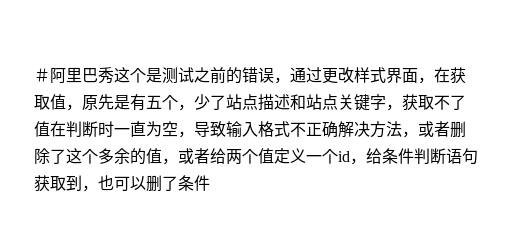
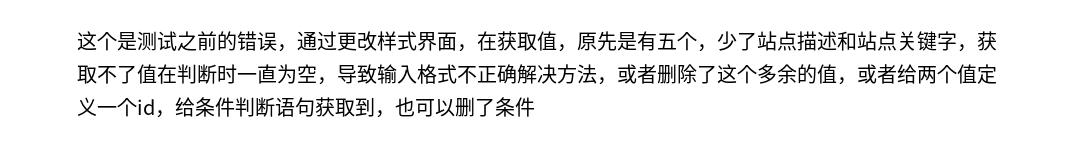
- ＃阿里巴秀这个是测试之前的错误，通过更改样式界面，在获取值，原先是有五个，少了站点描述和站点关键字，获取不了值在判断时一直为空，导致输入格式不正确解决方法，或者删除了这个多余的值，或者给两个值定义一个id，给条件判断语句获取到，也可以删了条件
+ 这个是测试之前的错误，通过更改样式界面，在获取值，原先是有五个，少了站点描述和站点关键字，获取不了值在判断时一直为空，导致输入格式不正确解决方法，或者删除了这个多余的值，或者给两个值定义一个id，给条件判断语句获取到，也可以删了条件

